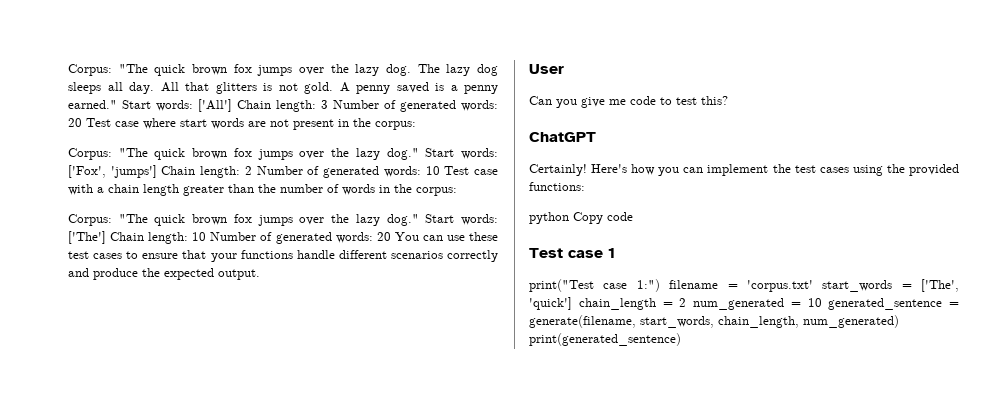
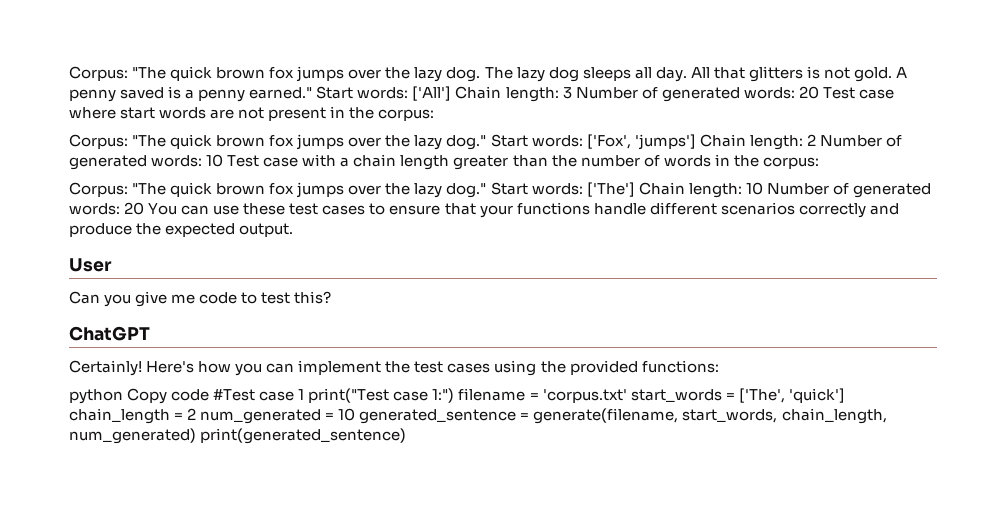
- python Copy code
- Test case 1
- print("Test case 1:") filename = 'corpus.txt' start_words = ['The', 'quick'] chain_length = 2 num_generated = 10 generated_sentence = generate(filename, start_words, chain_length, num_generated) print(generated_sentence)
+ python Copy code #Test case 1 print("Test case 1:") filename = 'corpus.txt' start_words = ['The', 'quick'] chain_length = 2 num_generated = 10 generated_sentence = generate(filename, start_words, chain_length, num_generated) print(generated_sentence)

